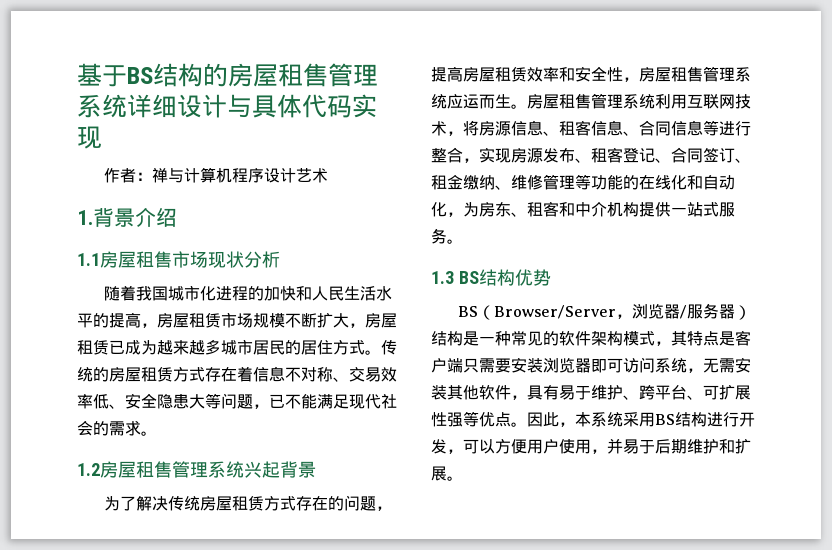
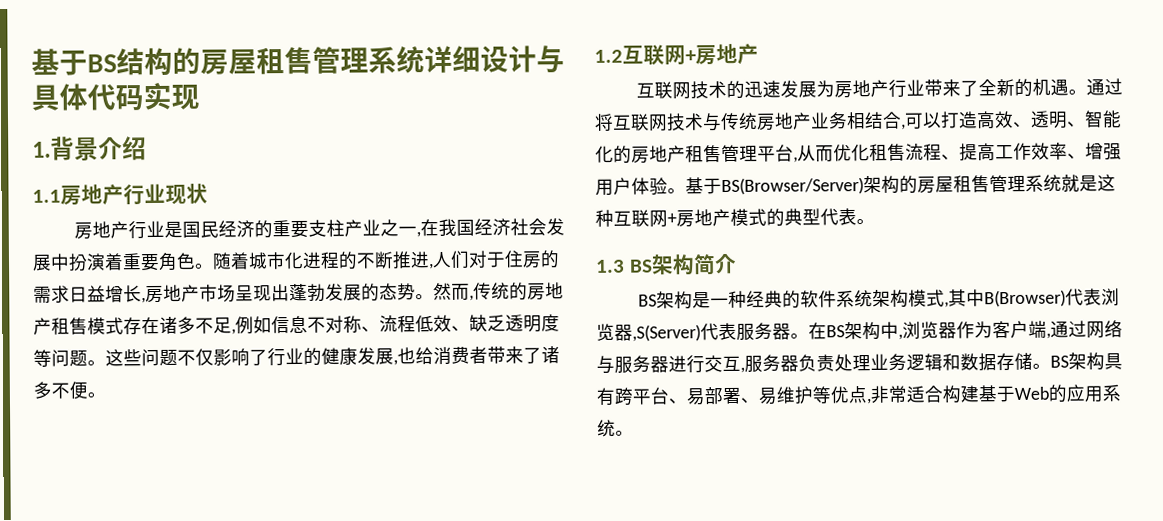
- 作者：禅与计算机程序设计艺术
- 1.1房屋租售市场现状分析
- 随着我国城市化进程的加快和人民生活水平的提高，房屋租赁市场规模不断扩大，房屋租赁已成为越来越多城市居民的居住方式。传统的房屋租赁方式存在着信息不对称、交易效率低、安全隐患大等问题，已不能满足现代社会的需求。
- 1.2房屋租售管理系统兴起背景
- 为了解决传统房屋租赁方式存在的问题，提高房屋租赁效率和安全性，房屋租售管理系统应运而生。房屋租售管理系统利用互联网技术，将房源信息、租客信息、合同信息等进行整合，实现房源发布、租客登记、合同签订、租金缴纳、维修管理等功能的在线化和自动化，为房东、租客和中介机构提供一站式服务。
+ 1.1房地产行业现状
+ 房地产行业是国民经济的重要支柱产业之一,在我国经济社会发展中扮演着重要角色。随着城市化进程的不断推进,人们对于住房的需求日益增长,房地产市场呈现出蓬勃发展的态势。然而,传统的房地产租售模式存在诸多不足,例如信息不对称、流程低效、缺乏透明度等问题。这些问题不仅影响了行业的健康发展,也给消费者带来了诸多不便。
+ 1.2互联网+房地产
+ 互联网技术的迅速发展为房地产行业带来了全新的机遇。通过将互联网技术与传统房地产业务相结合,可以打造高效、透明、智能化的房地产租售管理平台,从而优化租售流程、提高工作效率、增强用户体验。基于BS(Browser/Server)架构的房屋租售管理系统就是这种互联网+房地产模式的典型代表。
- 1.3 BS结构优势
- BS（Browser/Server，浏览器/服务器）结构是一种常见的软件架构模式，其特点是客户端只需要安装浏览器即可访问系统，无需安装其他软件，具有易于维护、跨平台、可扩展性强等优点。因此，本系统采用BS结构进行开发，可以方便用户使用，并易于后期维护和扩展。
+ 1.3 BS架构简介
+ BS架构是一种经典的软件系统架构模式,其中B(Browser)代表浏览器,S(Server)代表服务器。在BS架构中,浏览器作为客户端,通过网络与服务器进行交互,服务器负责处理业务逻辑和数据存储。BS架构具有跨平台、易部署、易维护等优点,非常适合构建基于Web的应用系统。

